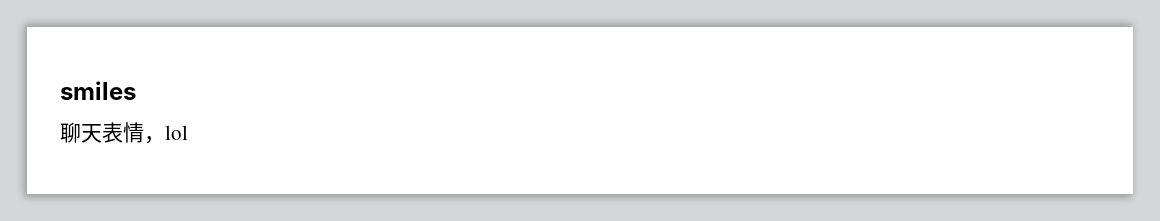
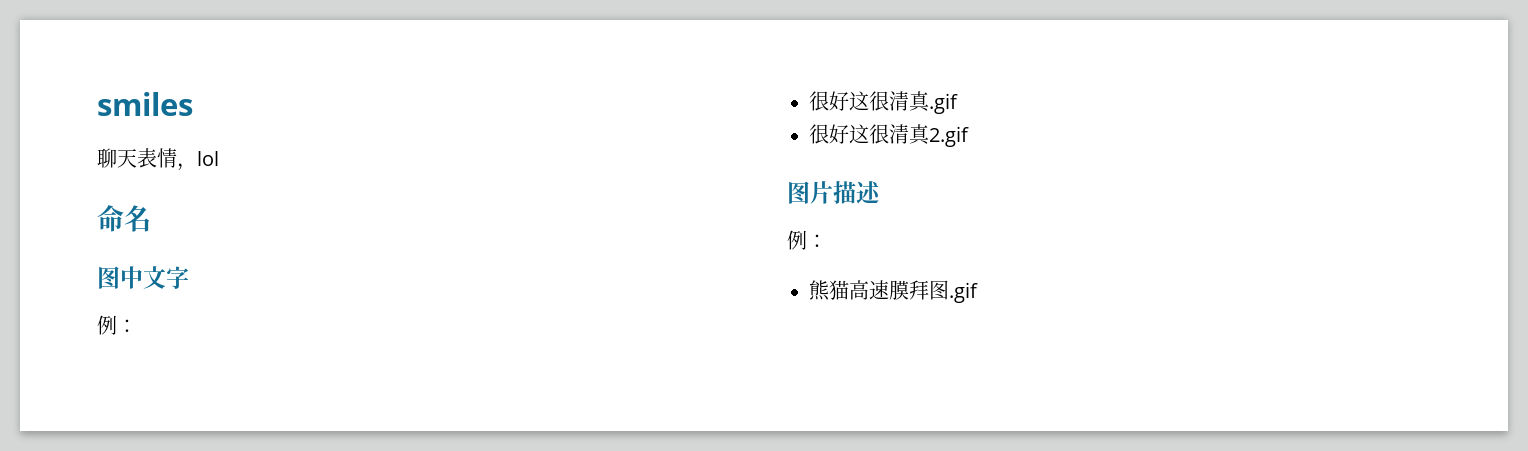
+ 命名
+ 图中文字
+ 例：
+ 很好这很清真.gif
+ 很好这很清真2.gif
+ 图片描述
+ 例：
+ 熊猫高速膜拜图.gif

